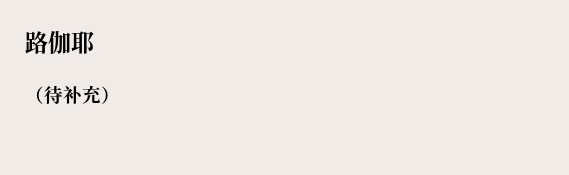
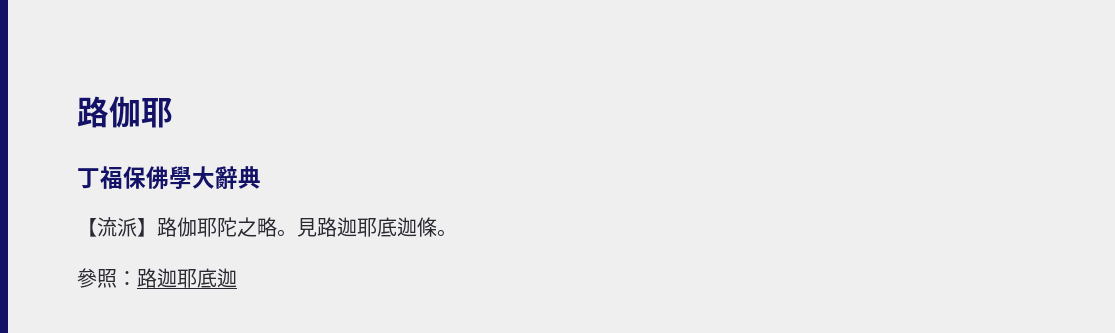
- （待补充）
+ 丁福保佛學大辭典
+ 【流派】路伽耶陀之略。見路迦耶底迦條。
+ 參照：路迦耶底迦

